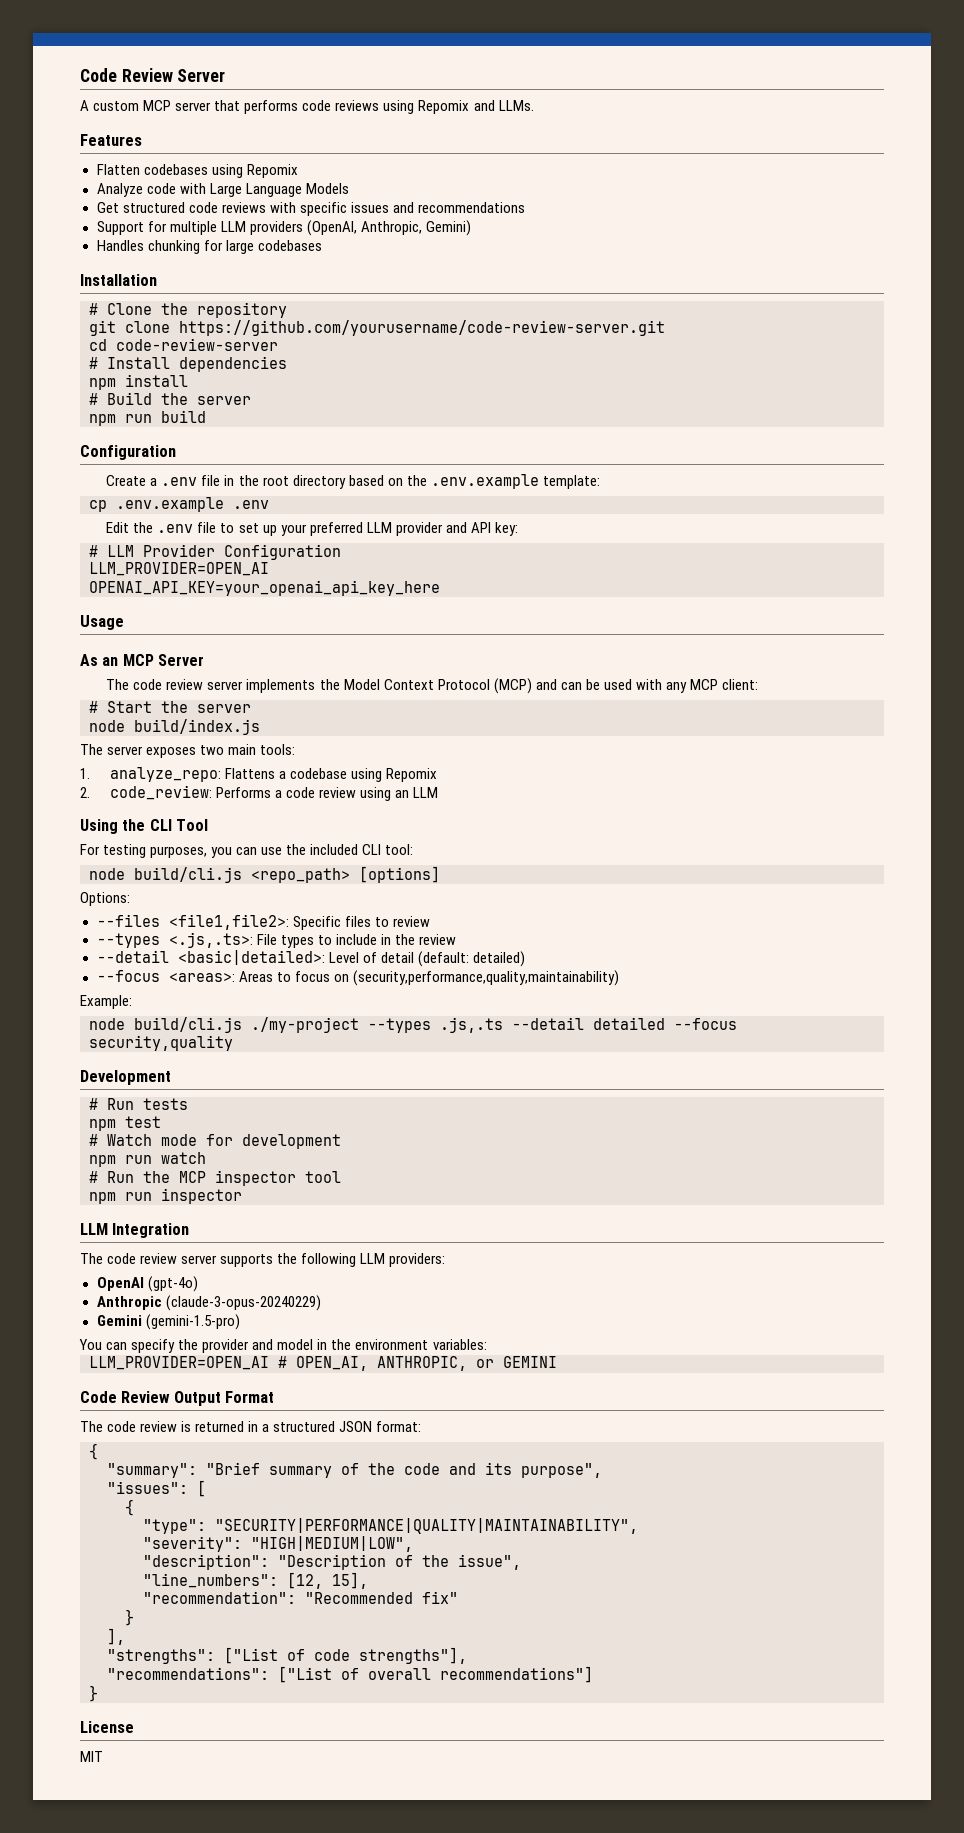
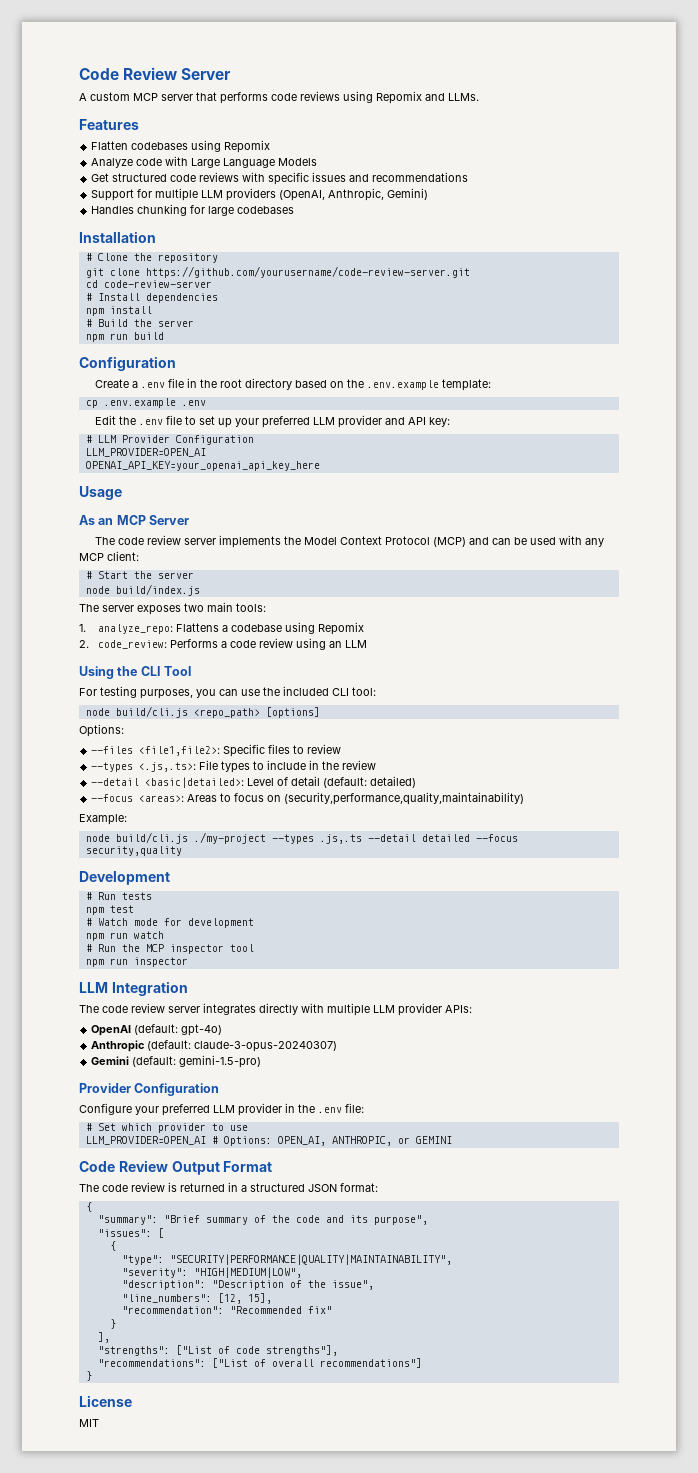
- The code review server supports the following LLM providers:
+ The code review server integrates directly with multiple LLM provider APIs:
- OpenAI (gpt-4o)
+ OpenAI (default: gpt-4o)
- Anthropic (claude-3-opus-20240229)
+ Anthropic (default: claude-3-opus-20240307)
- Gemini (gemini-1.5-pro)
- You can specify the provider and model in the environment variables:
+ Gemini (default: gemini-1.5-pro)
+ Provider Configuration
+ Configure your preferred LLM provider in the .env file:
+ # Set which provider to use
- LLM_PROVIDER=OPEN_AI # OPEN_AI, ANTHROPIC, or GEMINI
+ LLM_PROVIDER=OPEN_AI # Options: OPEN_AI, ANTHROPIC, or GEMINI

